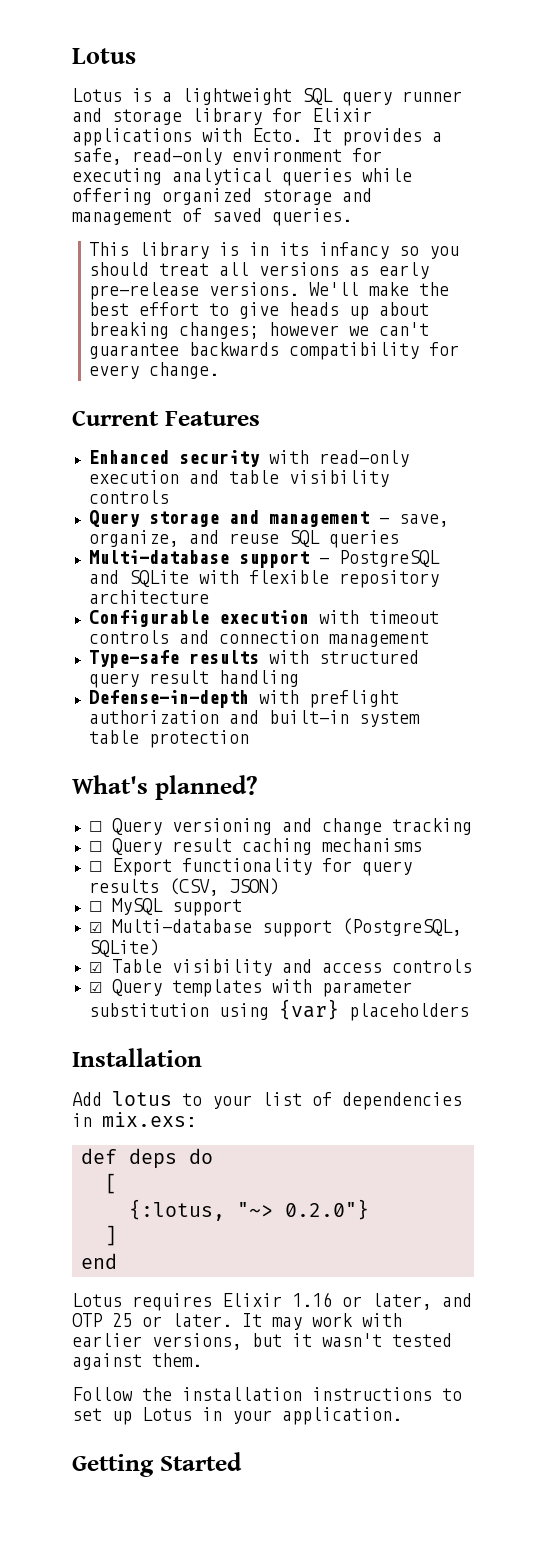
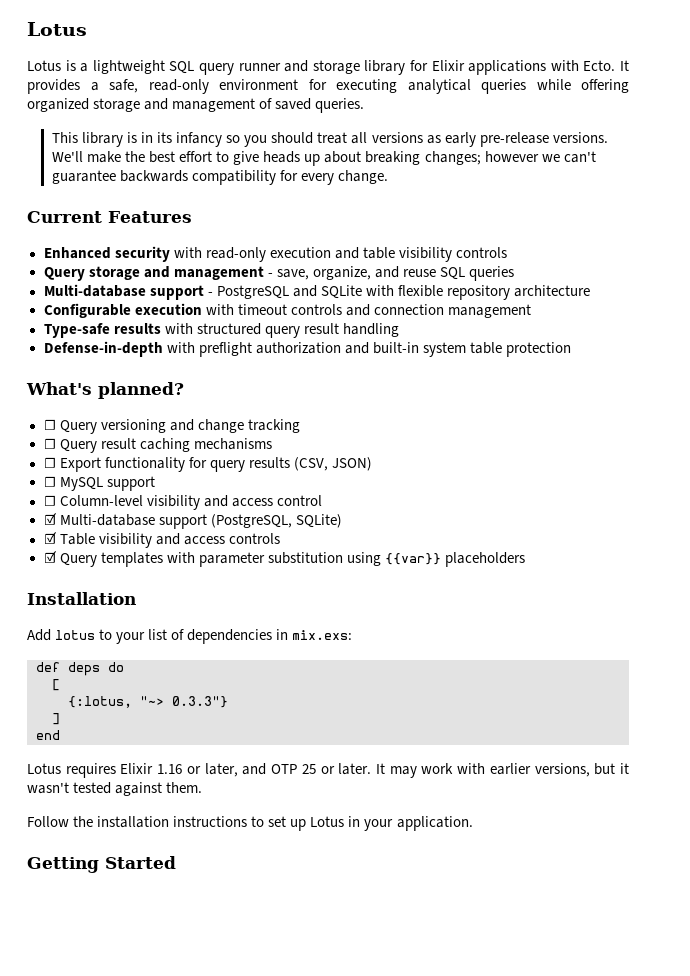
+ ☐ Column-level visibility and access control
- ☑ Query templates with parameter substitution using {var} placeholders
+ ☑ Query templates with parameter substitution using {{var}} placeholders
- {:lotus, "~> 0.2.0"}
+ {:lotus, "~> 0.3.3"}

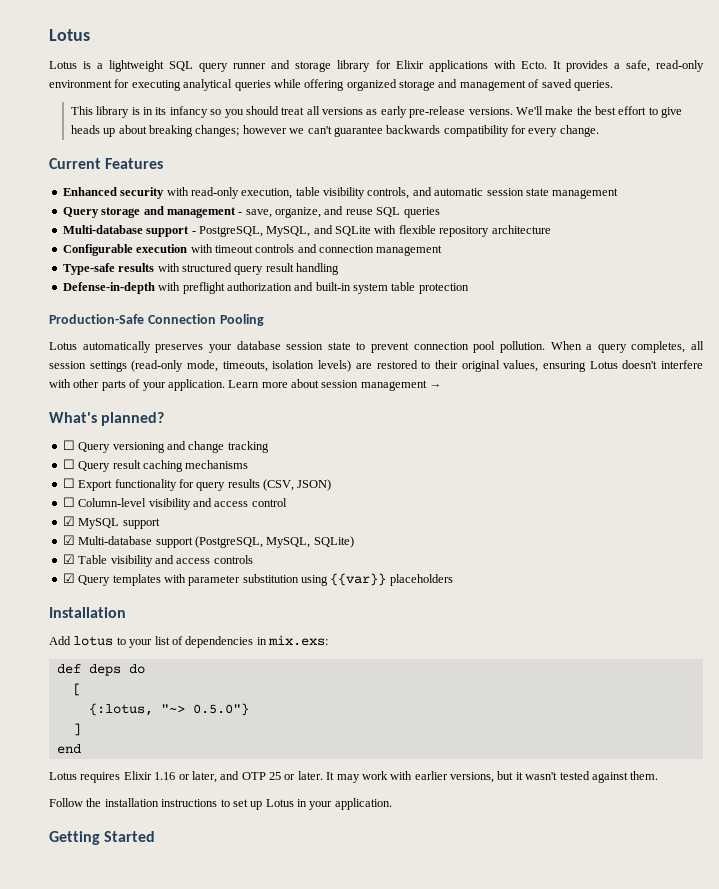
- Enhanced security with read-only execution and table visibility controls
+ Enhanced security with read-only execution, table visibility controls, and automatic session state management
- Multi-database support - PostgreSQL and SQLite with flexible repository architecture
+ Multi-database support - PostgreSQL, MySQL, and SQLite with flexible repository architecture
+ Production-Safe Connection Pooling
+ Lotus automatically preserves your database session state to prevent connection pool pollution. When a query completes, all session settings (read-only mode, timeouts, isolation levels) are restored to their original values, ensuring Lotus doesn't interfere with other parts of your application. Learn more about session management →
- ☐ MySQL support
+ ☑ MySQL support
- ☑ Multi-database support (PostgreSQL, SQLite)
+ ☑ Multi-database support (PostgreSQL, MySQL, SQLite)
- {:lotus, "~> 0.3.3"}
+ {:lotus, "~> 0.5.0"}

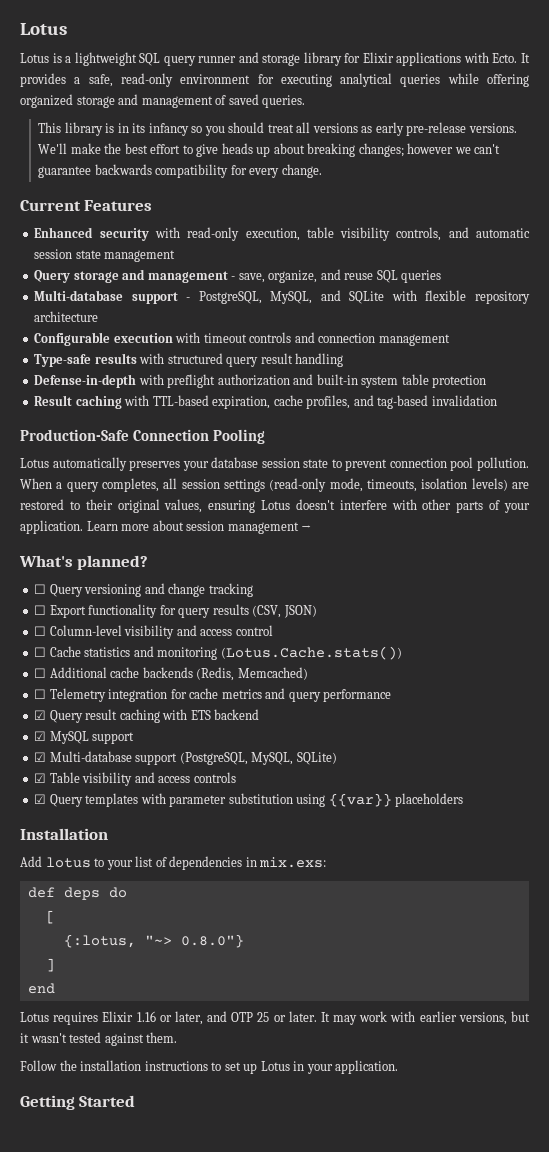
+ Result caching with TTL-based expiration, cache profiles, and tag-based invalidation
- ☐ Query result caching mechanisms
+ ☐ Cache statistics and monitoring (Lotus.Cache.stats())
+ ☐ Additional cache backends (Redis, Memcached)
+ ☐ Telemetry integration for cache metrics and query performance
+ ☑ Query result caching with ETS backend
- {:lotus, "~> 0.5.0"}
+ {:lotus, "~> 0.8.0"}

